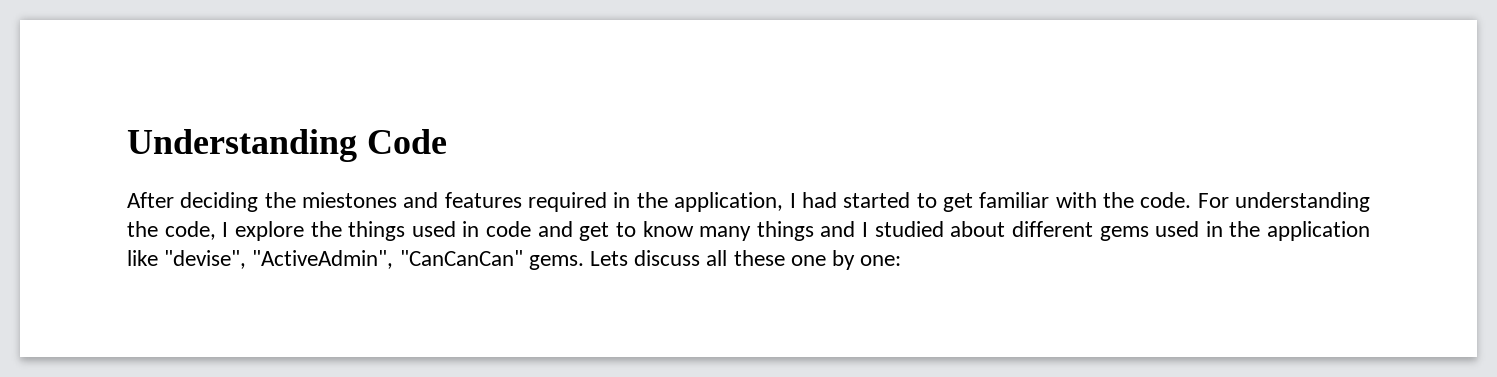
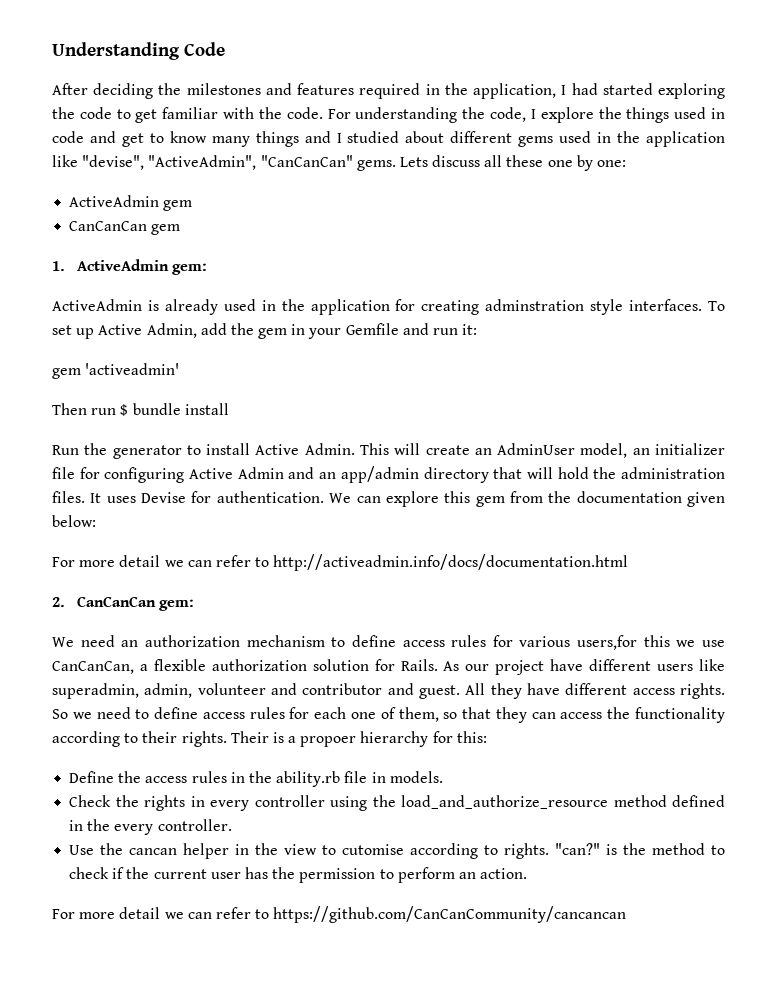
- After deciding the miestones and features required in the application, I had started to get familiar with the code.
+ After deciding the milestones and features required in the application, I had started exploring the code to get familiar with the code.
+ ActiveAdmin gem
+ CanCanCan gem
+ 1. ActiveAdmin gem:
+ ActiveAdmin is already used in the application for creating adminstration style interfaces. To set up Active Admin, add the gem in your Gemfile and run it:
+ gem 'activeadmin'
+ Then run $ bundle install
+ Run the generator to install Active Admin. This will create an AdminUser model, an initializer file for configuring Active Admin and an app/admin directory that will hold the administration files. It uses Devise for authentication. We can explore this gem from the documentation given below:
+ For more detail we can refer to http://activeadmin.info/docs/documentation.html
+ 2. CanCanCan gem:
+ We need an authorization mechanism to define access rules for various users,for this we use CanCanCan, a flexible authorization solution for Rails. As our project have different users like superadmin, admin, volunteer and contributor and guest. All they have different access rights. So we need to define access rules for each one of them, so that they can access the functionality according to their rights. Their is a propoer hierarchy for this:
+ Define the access rules in the ability.rb file in models.
+ Check the rights in every controller using the load_and_authorize_resource method defined in the every controller.
+ Use the cancan helper in the view to cutomise according to rights. "can?" is the method to check if the current user has the permission to perform an action.
+ For more detail we can refer to https://github.com/CanCanCommunity/cancancan

